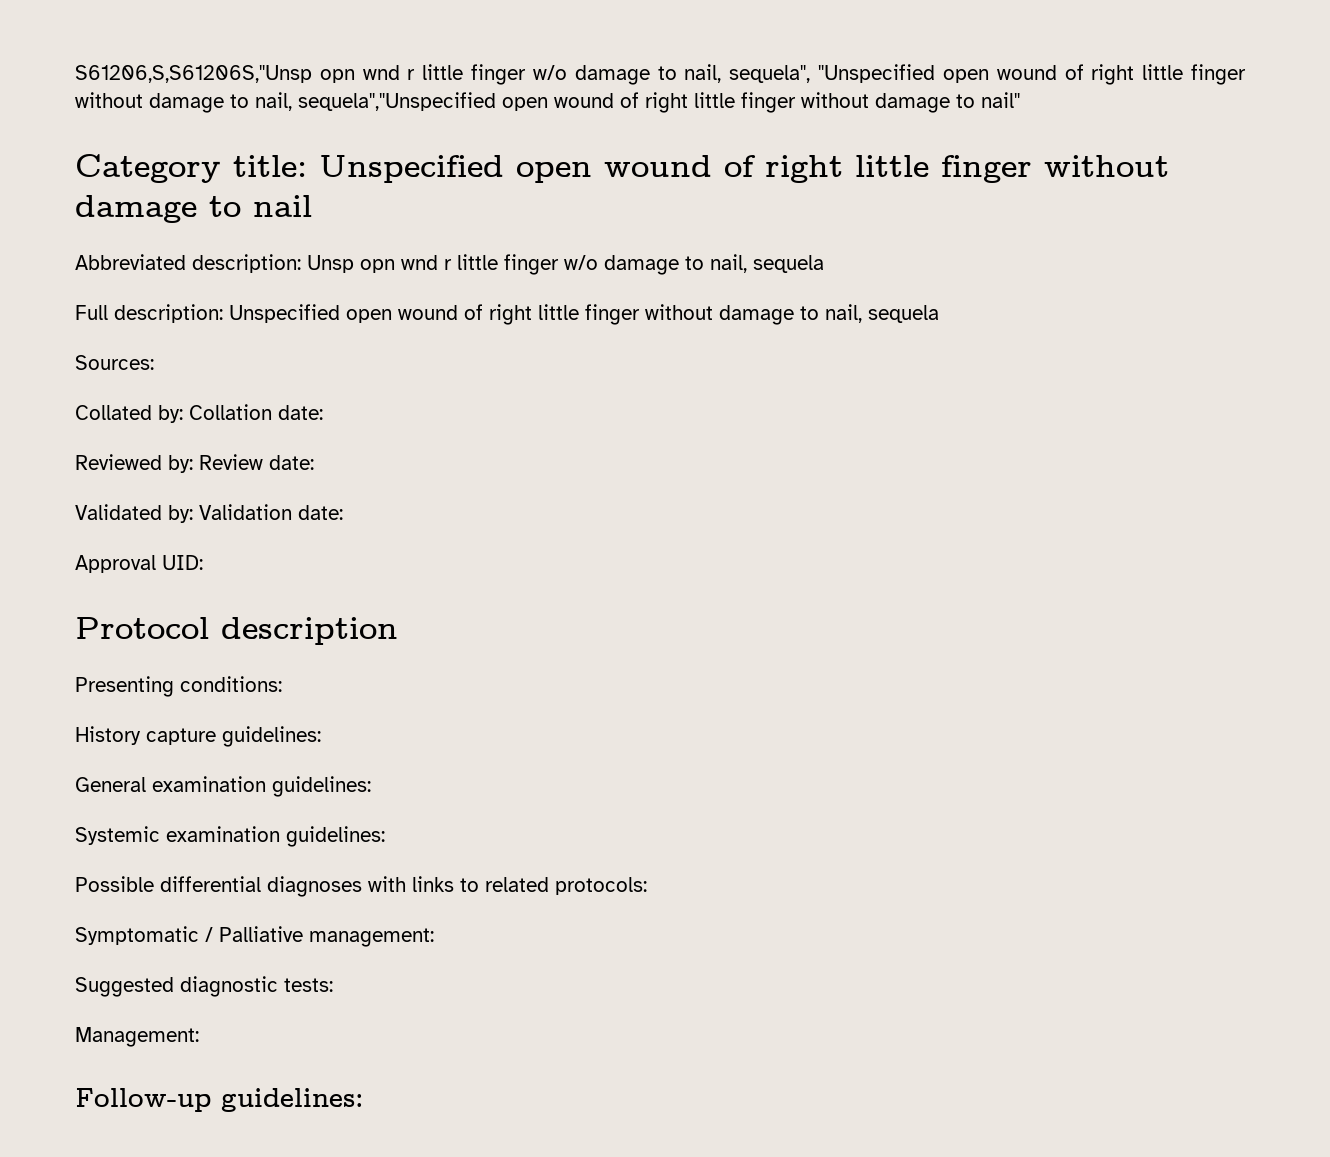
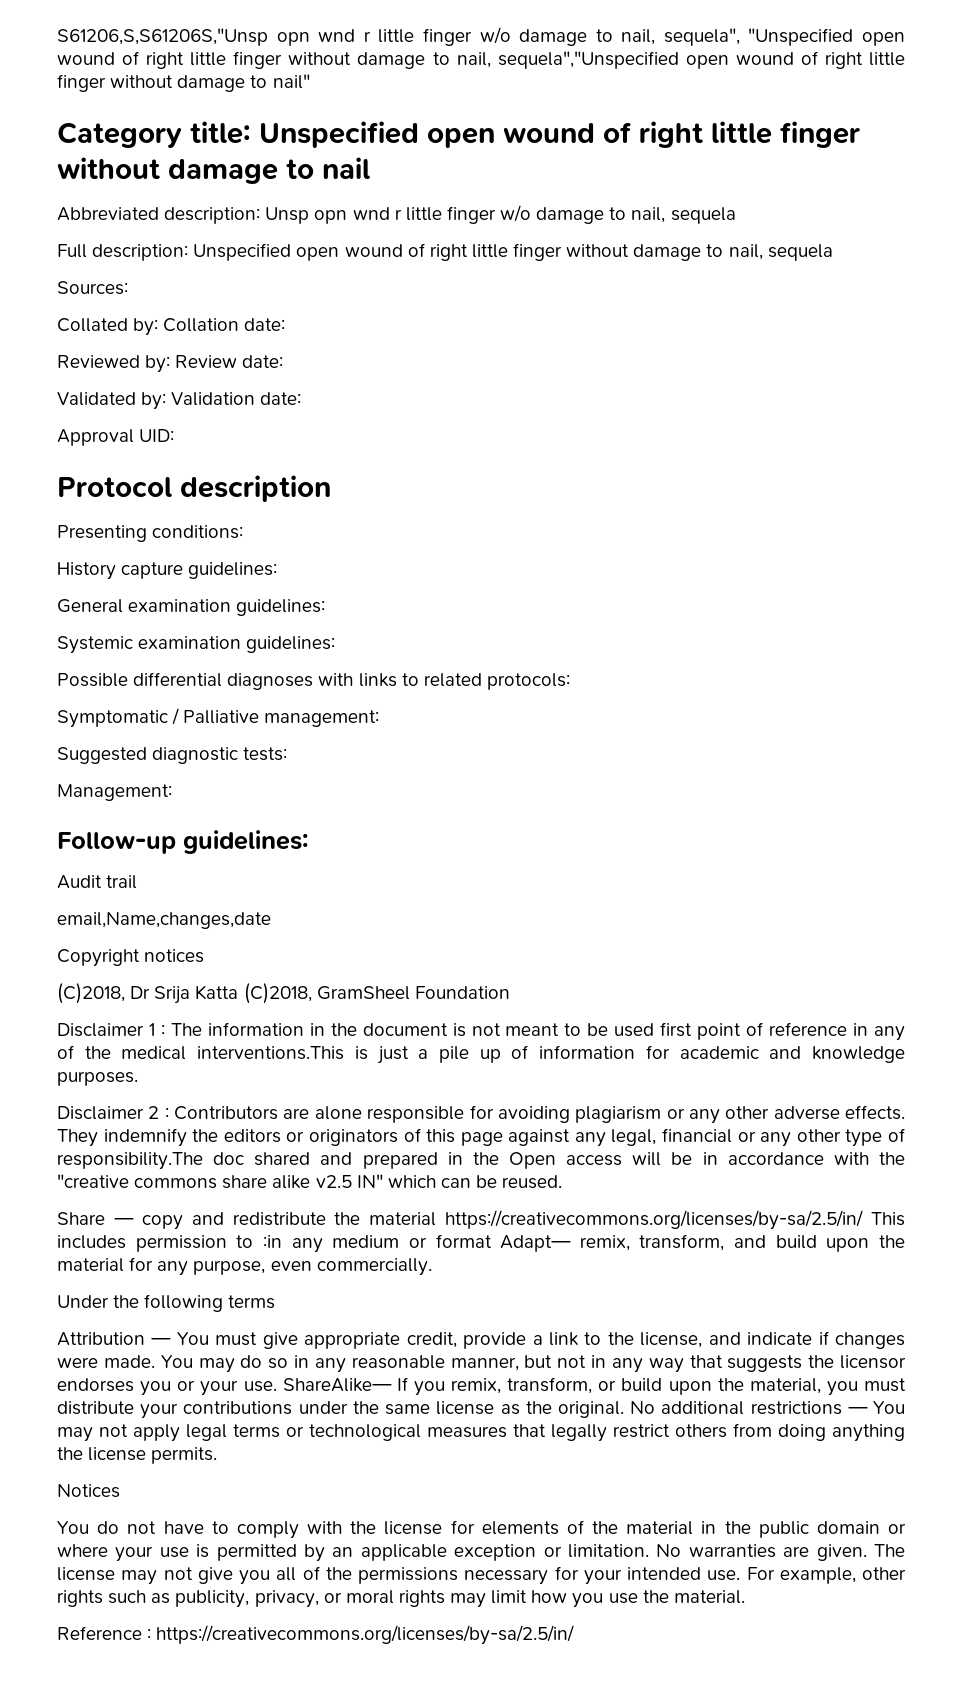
+ Audit trail
+ email,Name,changes,date
+ Copyright notices
+ (C)2018, Dr Srija Katta (C)2018, GramSheel Foundation
+ Disclaimer 1 : The information in the document is not meant to be used first point of reference in any of the medical interventions.This is just a pile up of information for academic and knowledge purposes.
+ Disclaimer 2 : Contributors are alone responsible for avoiding plagiarism or any other adverse effects. They indemnify the editors or originators of this page against any legal, financial or any other type of responsibility.The doc shared and prepared in the Open access will be in accordance with the "creative commons share alike v2.5 IN" which can be reused.
+ Share — copy and redistribute the material https://creativecommons.org/licenses/by-sa/2.5/in/ This includes permission to :in any medium or format Adapt— remix, transform, and build upon the material for any purpose, even commercially.
+ Under the following terms
+ Attribution — You must give appropriate credit, provide a link to the license, and indicate if changes were made. You may do so in any reasonable manner, but not in any way that suggests the licensor endorses you or your use. ShareAlike— If you remix, transform, or build upon the material, you must distribute your contributions under the same license as the original. No additional restrictions — You may not apply legal terms or technological measures that legally restrict others from doing anything the license permits.
+ Notices
+ You do not have to comply with the license for elements of the material in the public domain or where your use is permitted by an applicable exception or limitation. No warranties are given. The license may not give you all of the permissions necessary for your intended use. For example, other rights such as publicity, privacy, or moral rights may limit how you use the material.
+ Reference : https://creativecommons.org/licenses/by-sa/2.5/in/

